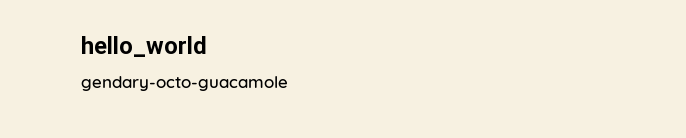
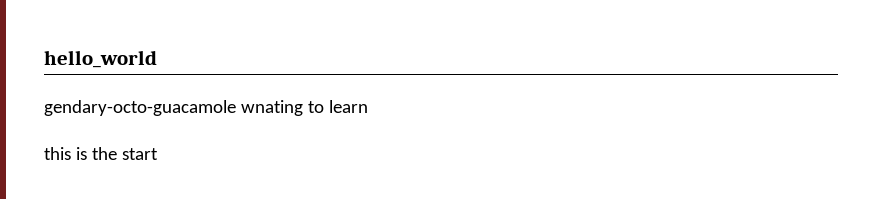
- gendary-octo-guacamole
+ gendary-octo-guacamole wnating to learn
+ this is the start

